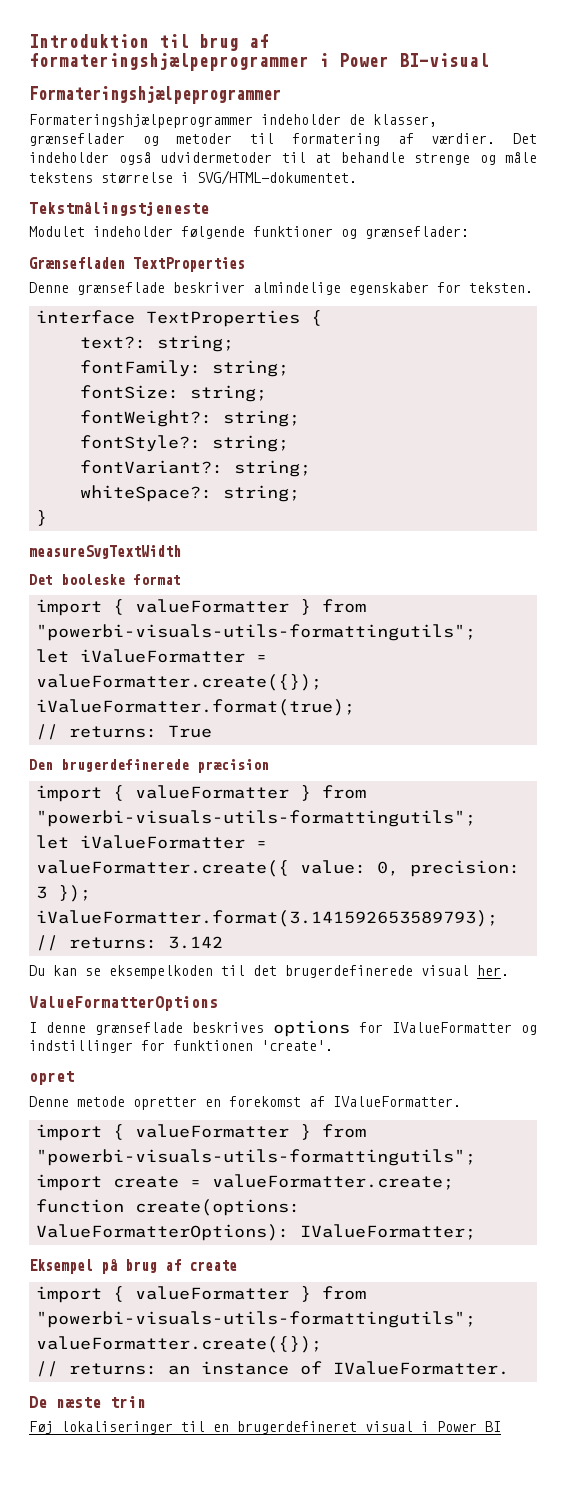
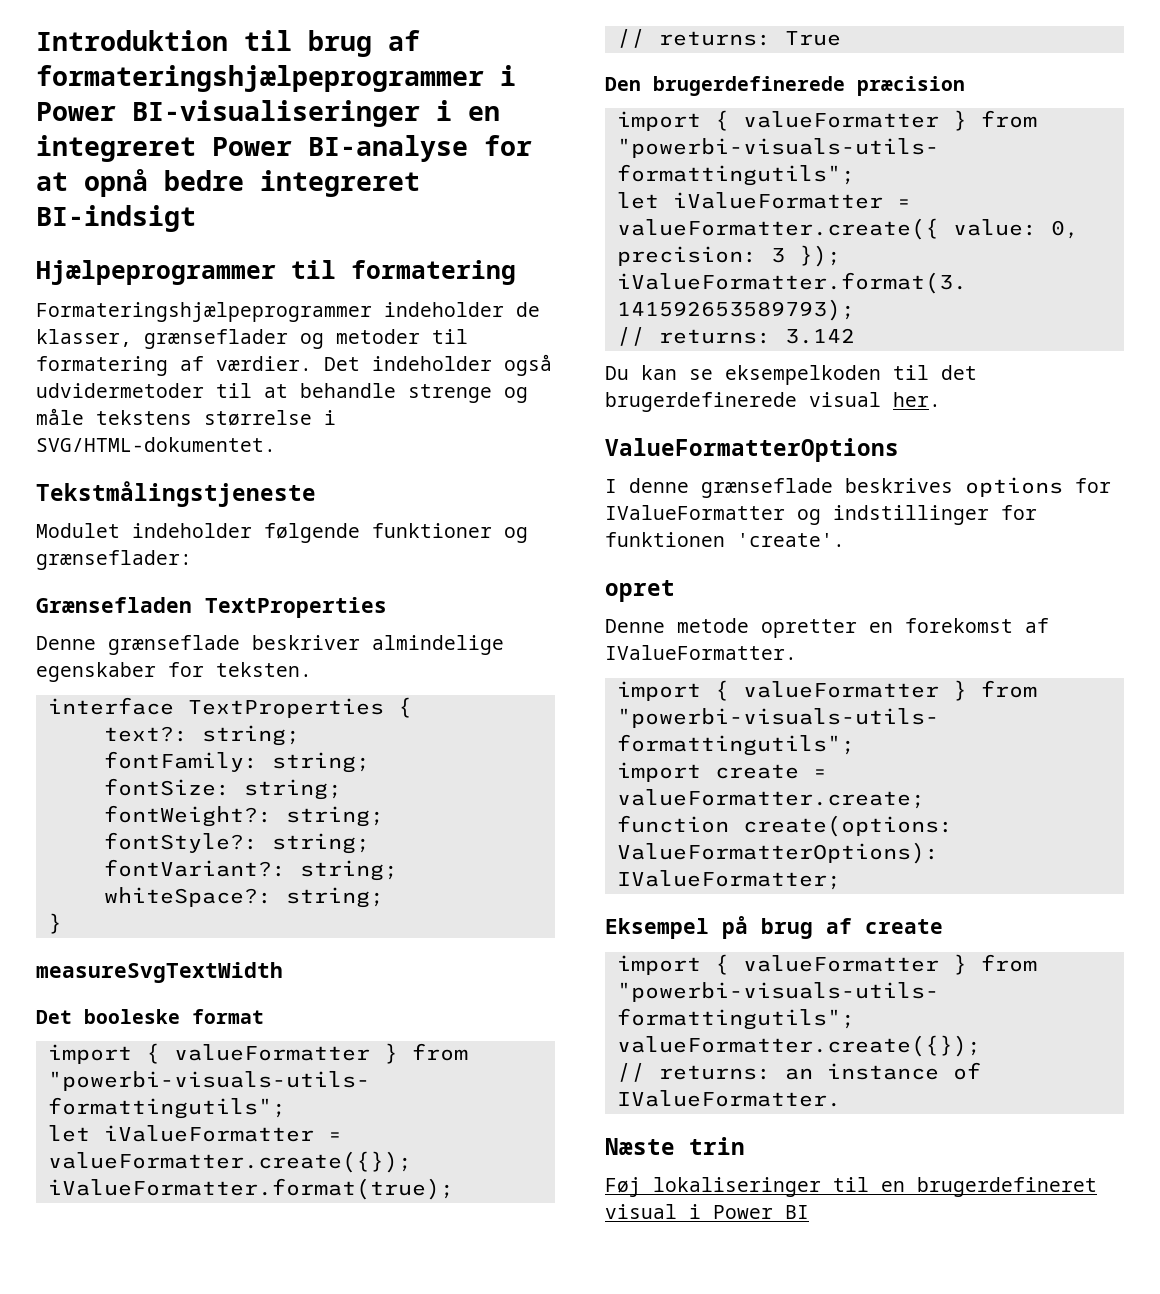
- Introduktion til brug af formateringshjælpeprogrammer i Power BI-visual
- Formateringshjælpeprogrammer
+ Introduktion til brug af formateringshjælpeprogrammer i Power BI-visualiseringer i en integreret Power BI-analyse for at opnå bedre integreret BI-indsigt
+ Hjælpeprogrammer til formatering
- De næste trin
+ Næste trin

